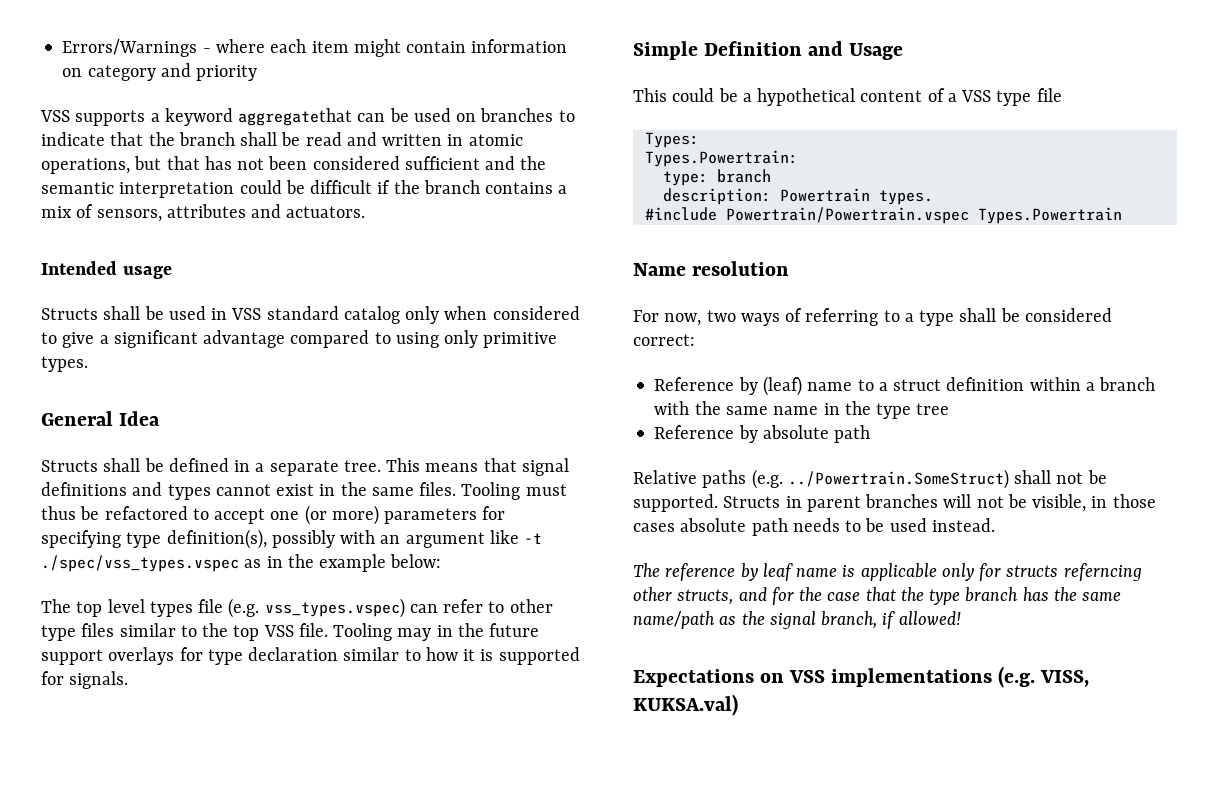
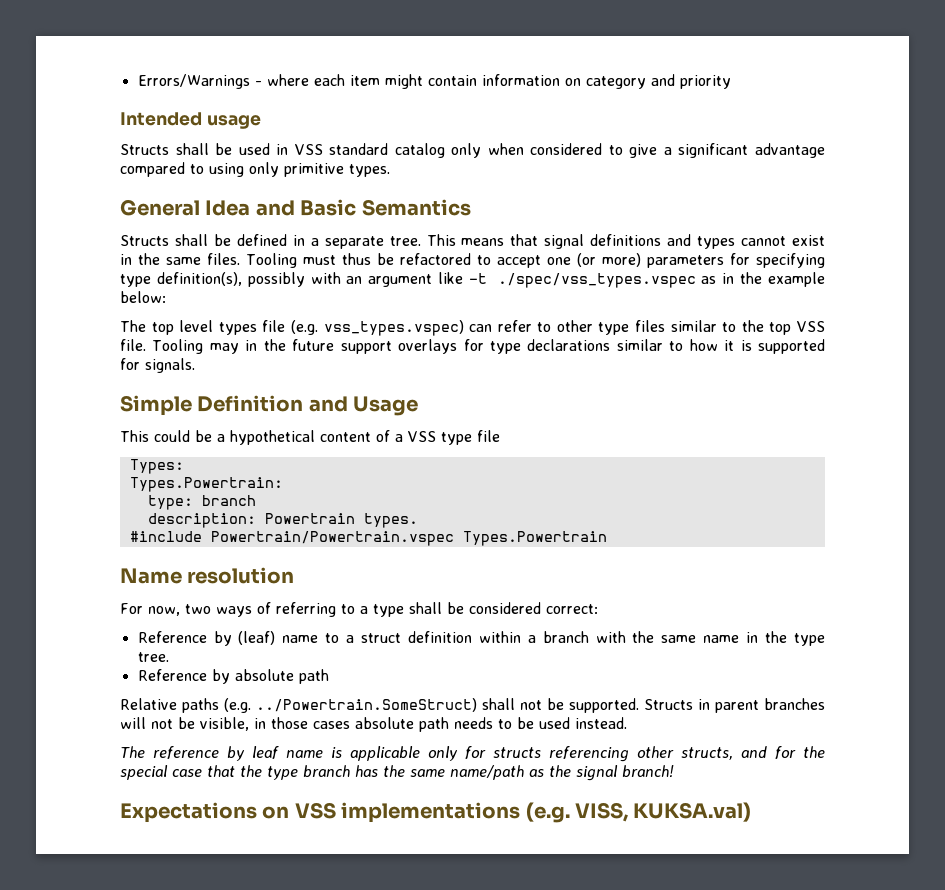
- VSS supports a keyword aggregatethat can be used on branches to indicate that the branch shall be read and written in atomic operations, but that has not been considered sufficient and the semantic interpretation could be difficult if the branch contains a mix of sensors, attributes and actuators.
- General Idea
+ General Idea and Basic Semantics
- Tooling may in the future support overlays for type declaration similar to how it is supported for signals.
+ Tooling may in the future support overlays for type declarations similar to how it is supported for signals.
- Reference by (leaf) name to a struct definition within a branch with the same name in the type tree
+ Reference by (leaf) name to a struct definition within a branch with the same name in the type tree.
- The reference by leaf name is applicable only for structs referncing other structs, and for the case that the type branch has the same name/path as the signal branch, if allowed!
+ The reference by leaf name is applicable only for structs referencing other structs, and for the special case that the type branch has the same name/path as the signal branch!

